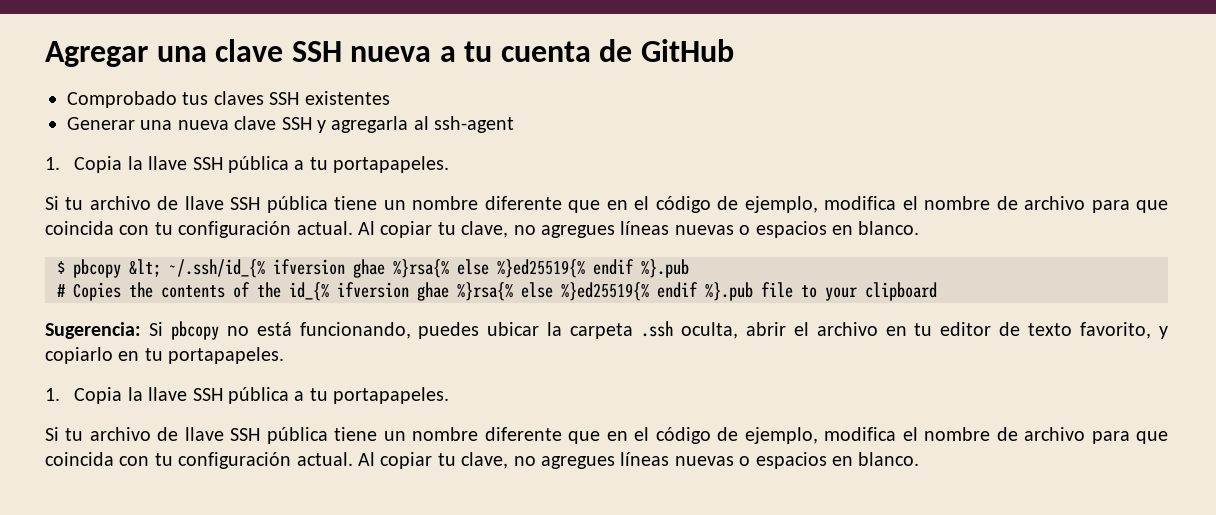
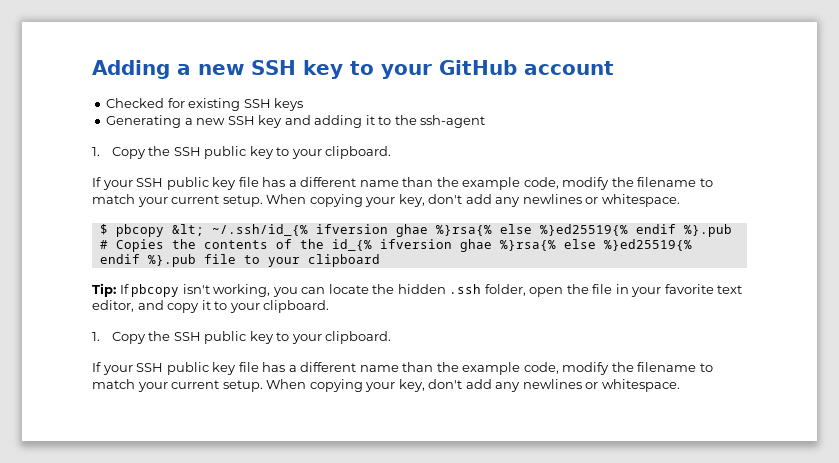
- Agregar una clave SSH nueva a tu cuenta de GitHub
- Comprobado tus claves SSH existentes
- Generar una nueva clave SSH y agregarla al ssh-agent
- 1. Copia la llave SSH pública a tu portapapeles.
- Si tu archivo de llave SSH pública tiene un nombre diferente que en el código de ejemplo, modifica el nombre de archivo para que coincida con tu configuración actual. Al copiar tu clave, no agregues líneas nuevas o espacios en blanco.
+ Adding a new SSH key to your GitHub account
+ Checked for existing SSH keys
+ Generating a new SSH key and adding it to the ssh-agent
+ 1. Copy the SSH public key to your clipboard.
+ If your SSH public key file has a different name than the example code, modify the filename to match your current setup. When copying your key, don't add any newlines or whitespace.
- Sugerencia: Si pbcopy no está funcionando, puedes ubicar la carpeta .ssh oculta, abrir el archivo en tu editor de texto favorito, y copiarlo en tu portapapeles.
- 1. Copia la llave SSH pública a tu portapapeles.
- Si tu archivo de llave SSH pública tiene un nombre diferente que en el código de ejemplo, modifica el nombre de archivo para que coincida con tu configuración actual. Al copiar tu clave, no agregues líneas nuevas o espacios en blanco.
+ Tip: If pbcopy isn't working, you can locate the hidden .ssh folder, open the file in your favorite text editor, and copy it to your clipboard.
+ 1. Copy the SSH public key to your clipboard.
+ If your SSH public key file has a different name than the example code, modify the filename to match your current setup. When copying your key, don't add any newlines or whitespace.

